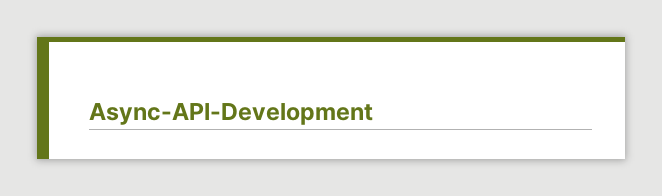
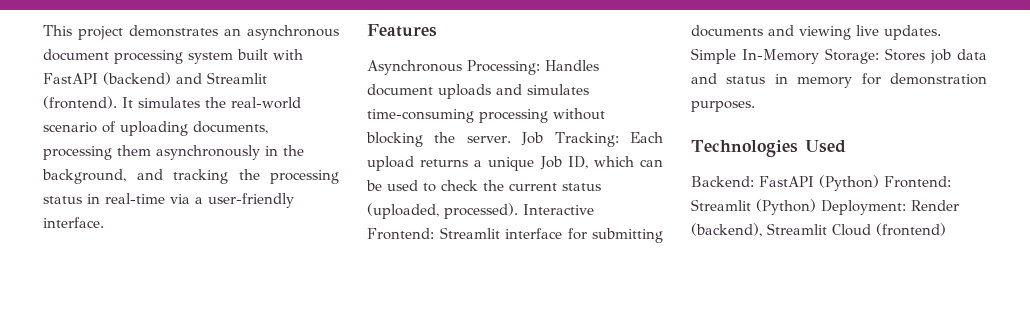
- Async-API-Development
+ This project demonstrates an asynchronous document processing system built with FastAPI (backend) and Streamlit (frontend). It simulates the real-world scenario of uploading documents, processing them asynchronously in the background, and tracking the processing status in real-time via a user-friendly interface.
+ Features
+ Asynchronous Processing: Handles document uploads and simulates time-consuming processing without blocking the server. Job Tracking: Each upload returns a unique Job ID, which can be used to check the current status (uploaded, processed). Interactive Frontend: Streamlit interface for submitting documents and viewing live updates. Simple In-Memory Storage: Stores job data and status in memory for demonstration purposes.
+ Technologies Used
+ Backend: FastAPI (Python) Frontend: Streamlit (Python) Deployment: Render (backend), Streamlit Cloud (frontend)

